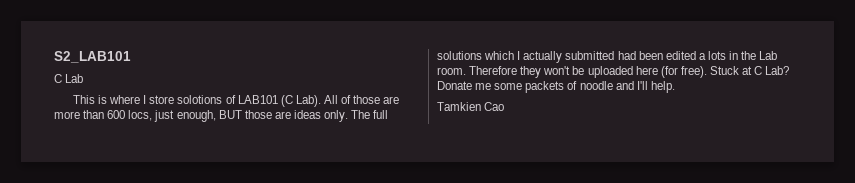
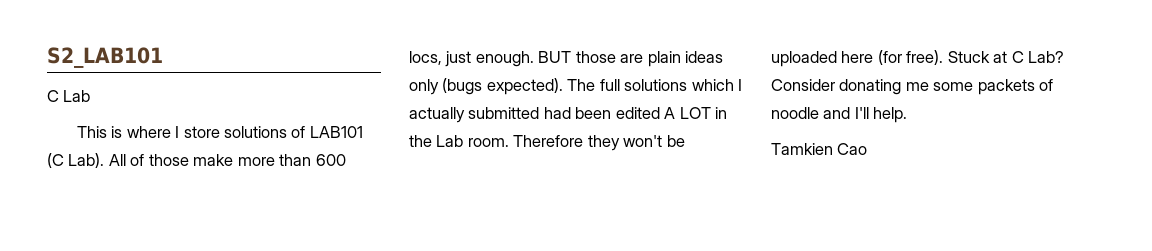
- This is where I store solotions of LAB101 (C Lab).
+ This is where I store solutions of LAB101 (C Lab).
- All of those are more than 600 locs, just enough, BUT those are ideas only.
+ All of those make more than 600 locs, just enough. BUT those are plain ideas only (bugs expected).
- The full solutions which I actually submitted had been edited a lots in the Lab room.
+ The full solutions which I actually submitted had been edited A LOT in the Lab room.
- Donate me some packets of noodle and I'll help.
+ Consider donating me some packets of noodle and I'll help.

